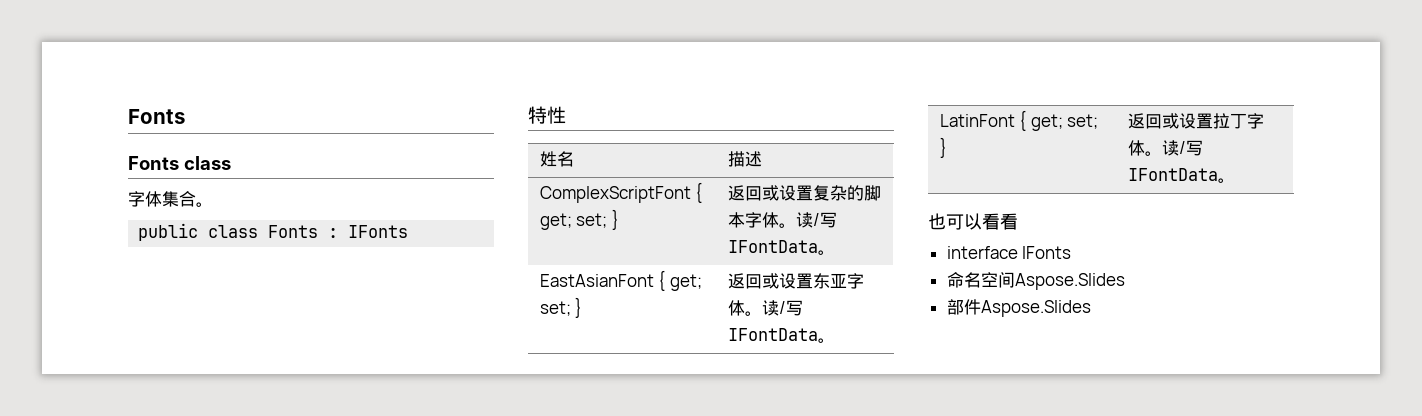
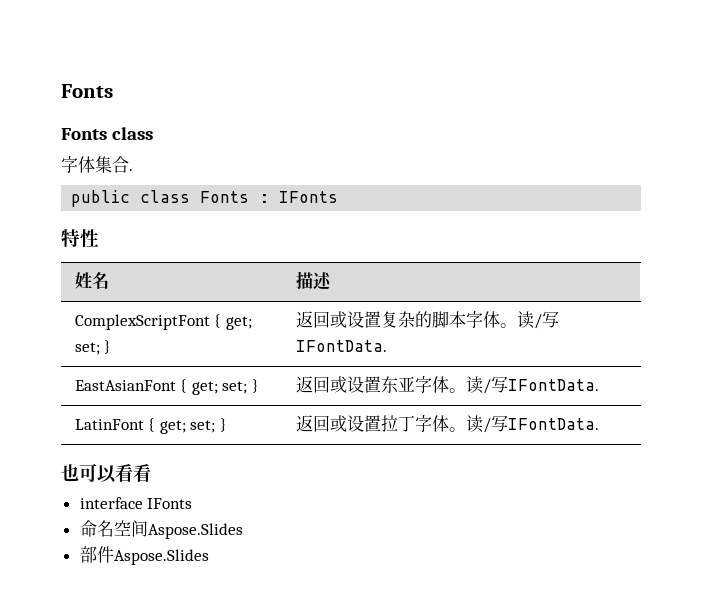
- 字体集合。
+ 字体集合.
- ComplexScriptFont { get; set; } | 返回或设置复杂的脚本字体。读/写IFontData。
+ ComplexScriptFont { get; set; } | 返回或设置复杂的脚本字体。读/写IFontData.
- EastAsianFont { get; set; } | 返回或设置东亚字体。读/写IFontData。
+ EastAsianFont { get; set; } | 返回或设置东亚字体。读/写IFontData.
- LatinFont { get; set; } | 返回或设置拉丁字体。读/写IFontData。
+ LatinFont { get; set; } | 返回或设置拉丁字体。读/写IFontData.

